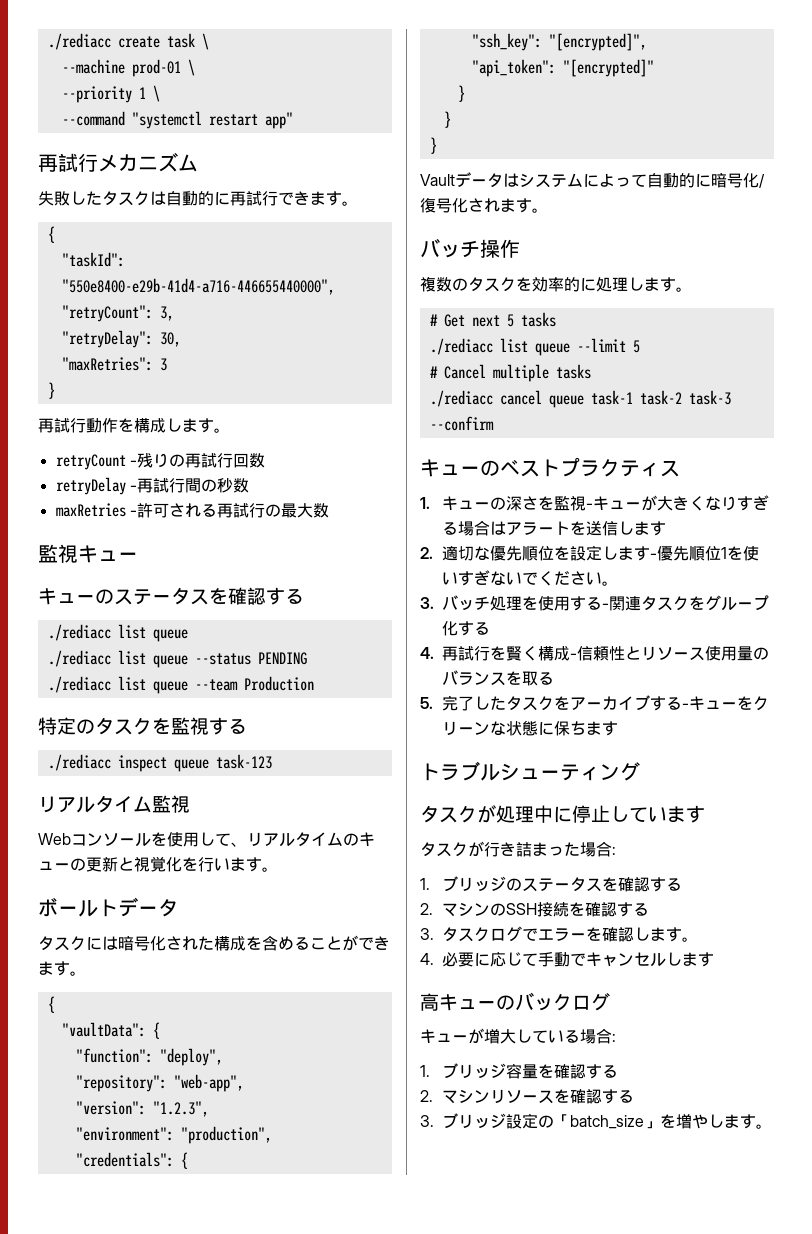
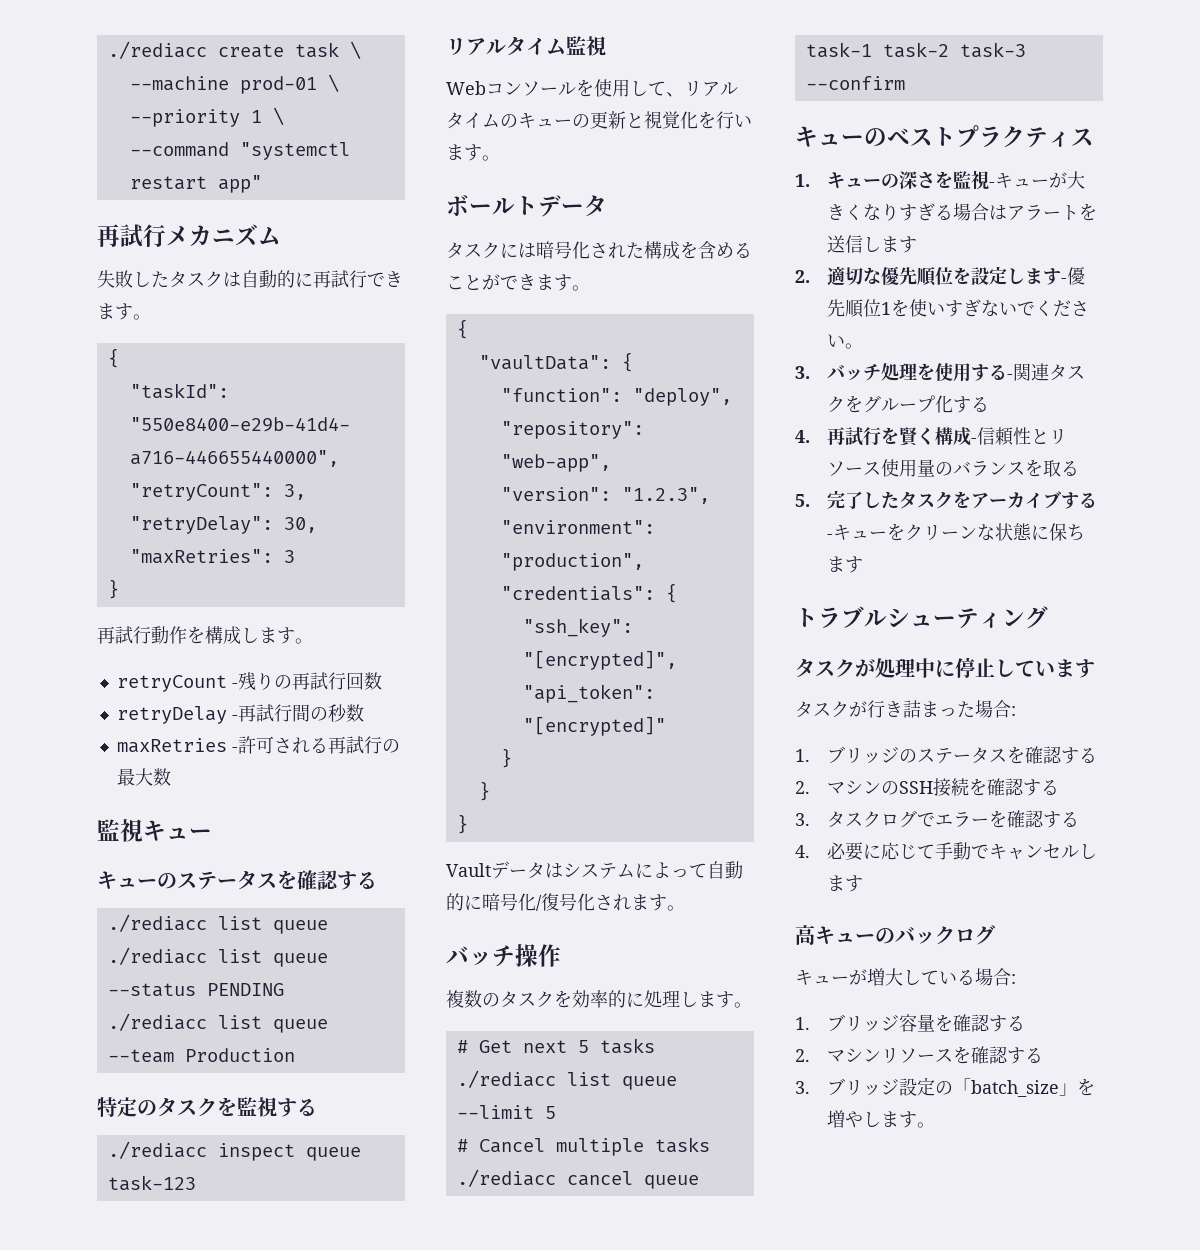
- 3.タスクログでエラーを確認します。
+ 3.タスクログでエラーを確認する

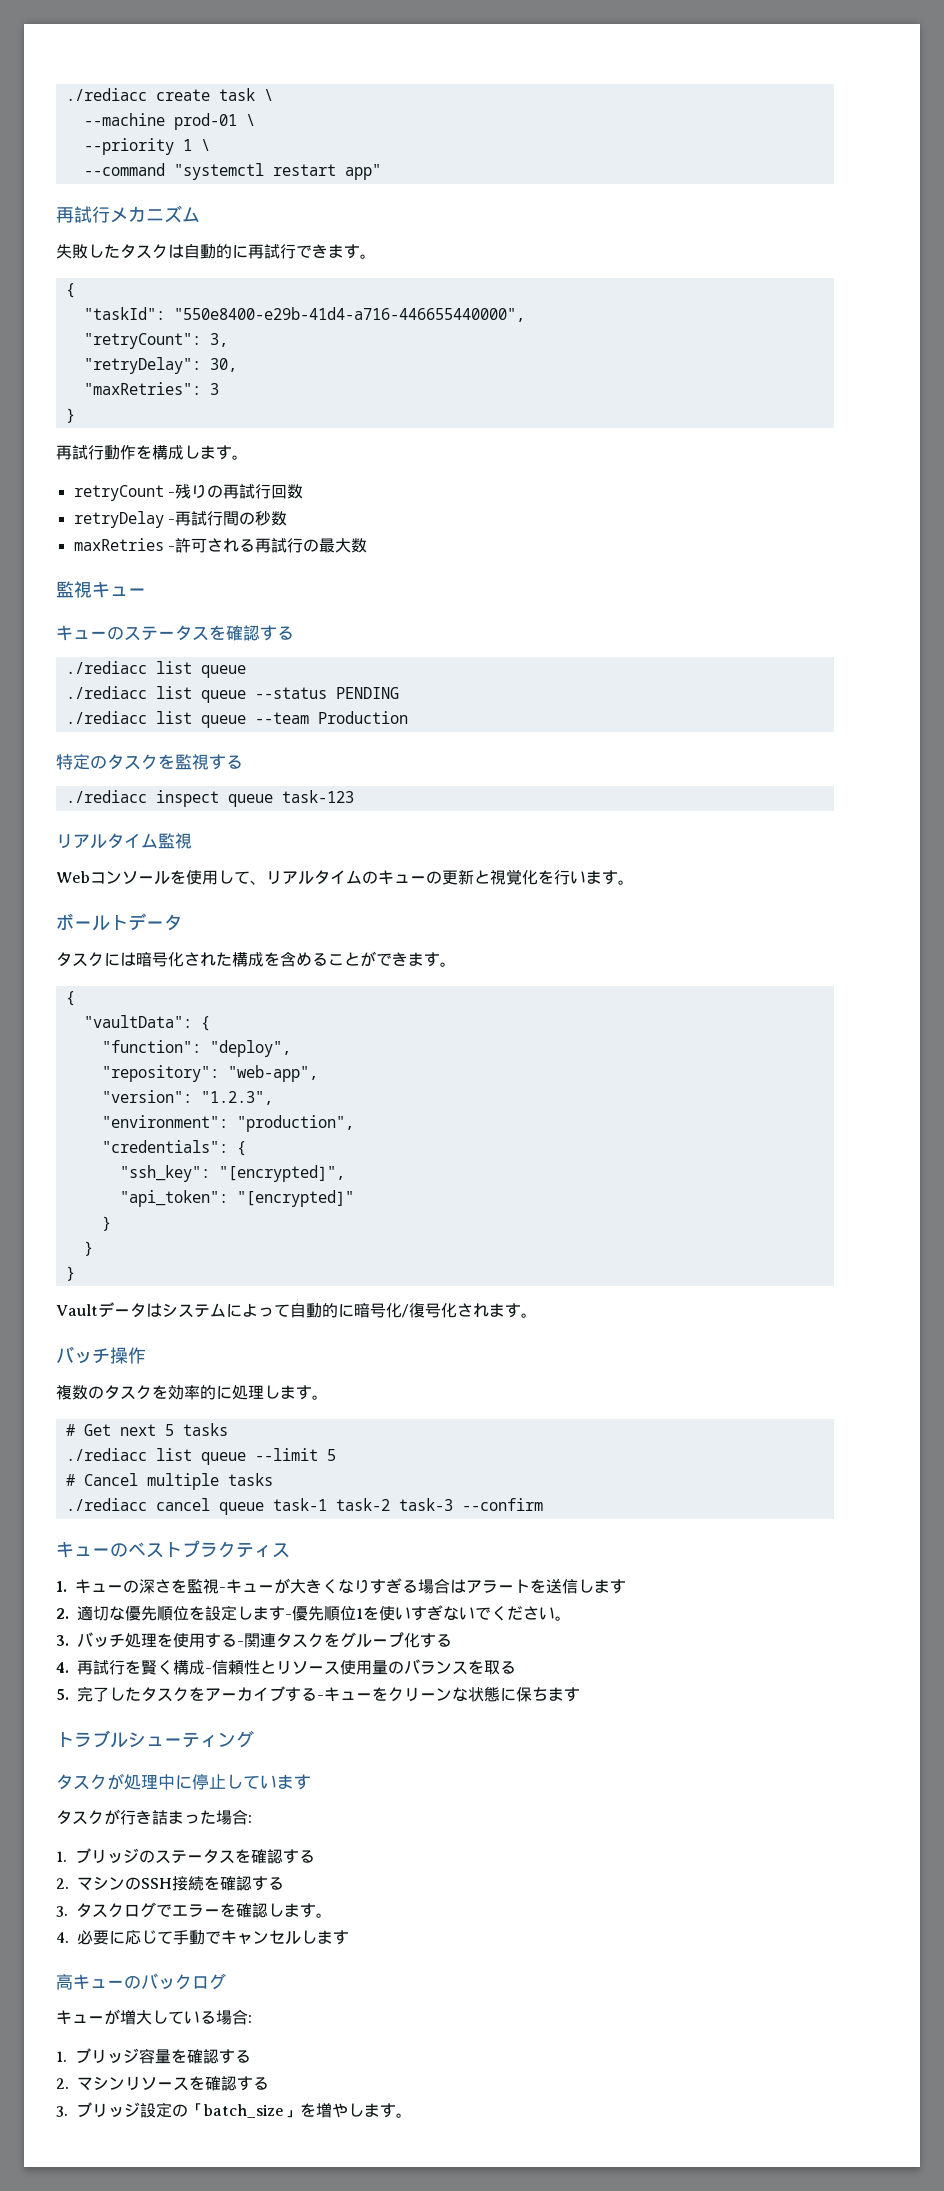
- 3.タスクログでエラーを確認する
+ 3.タスクログでエラーを確認します。

